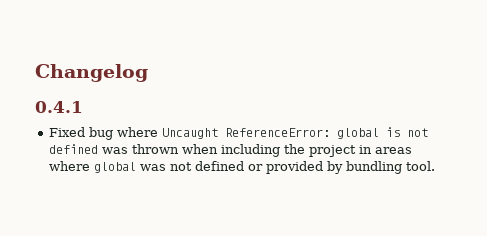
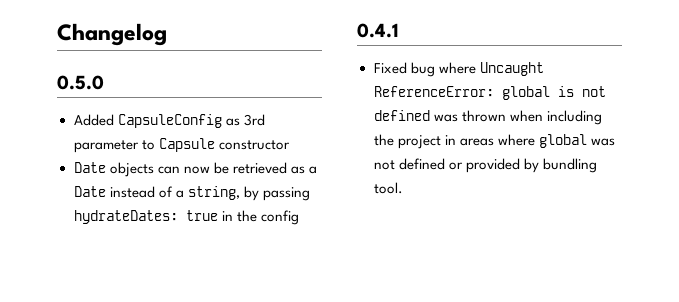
+ 0.5.0
+ Added CapsuleConfig as 3rd parameter to Capsule constructor
+ Date objects can now be retrieved as a Date instead of a string, by passing hydrateDates: true in the config

